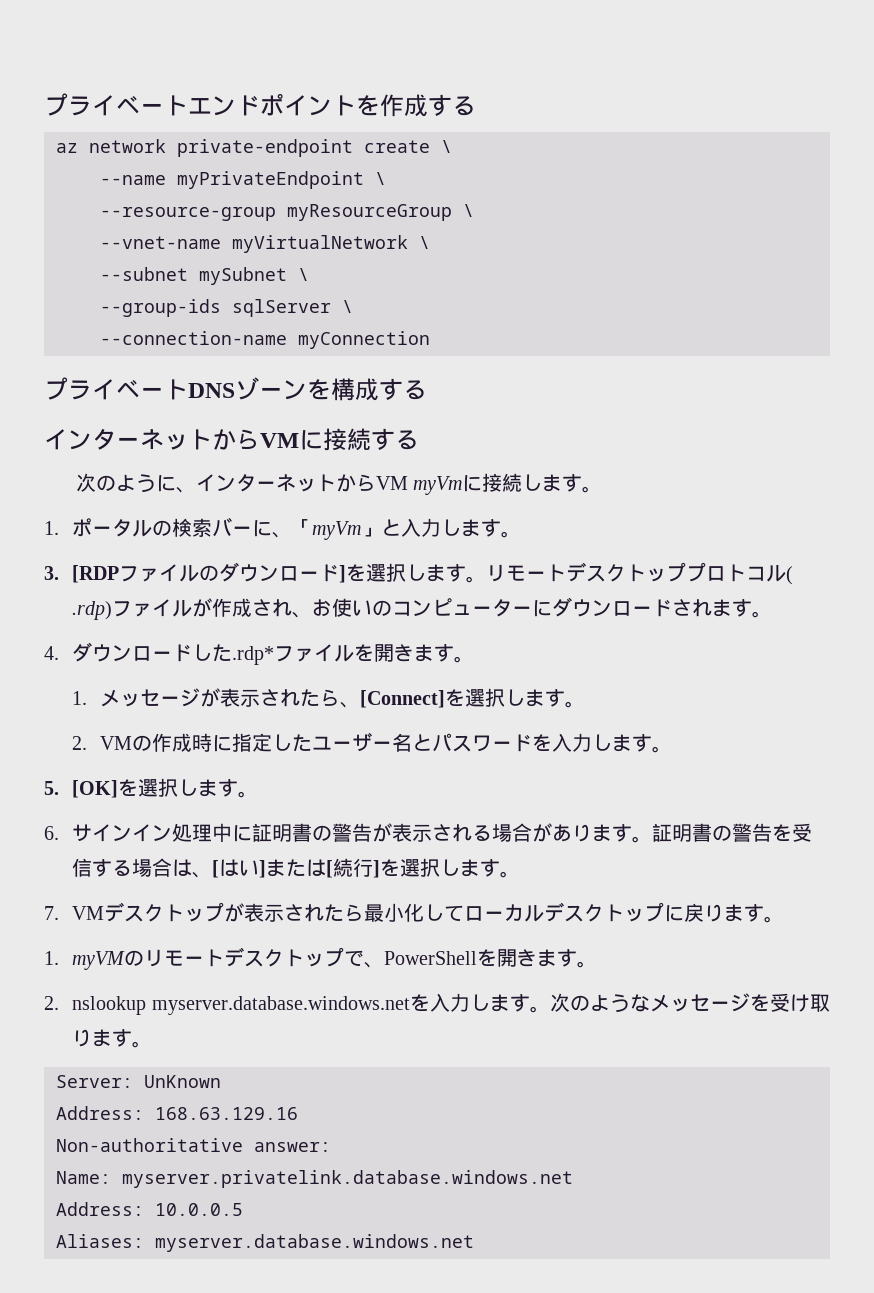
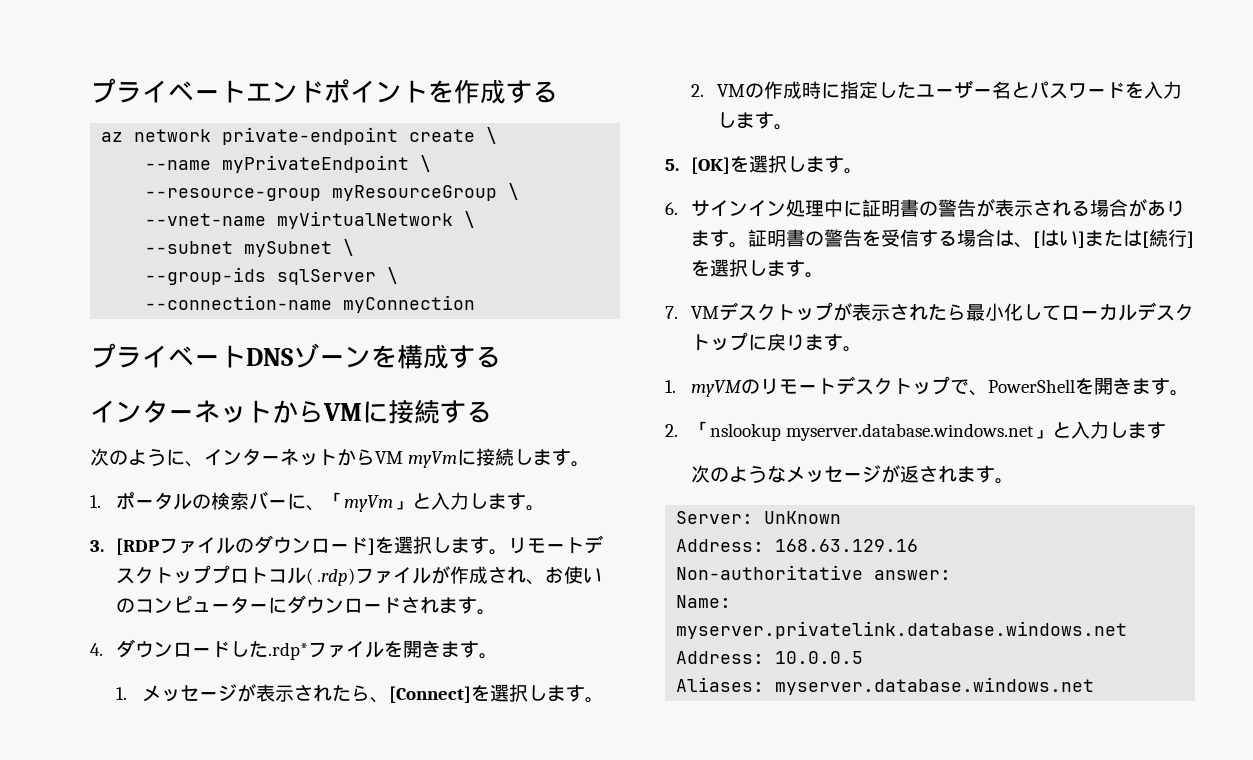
- 2. nslookup myserver.database.windows.netを入力します。次のようなメッセージを受け取ります。
+ 2.「nslookup myserver.database.windows.net」と入力します
+ 次のようなメッセージが返されます。

